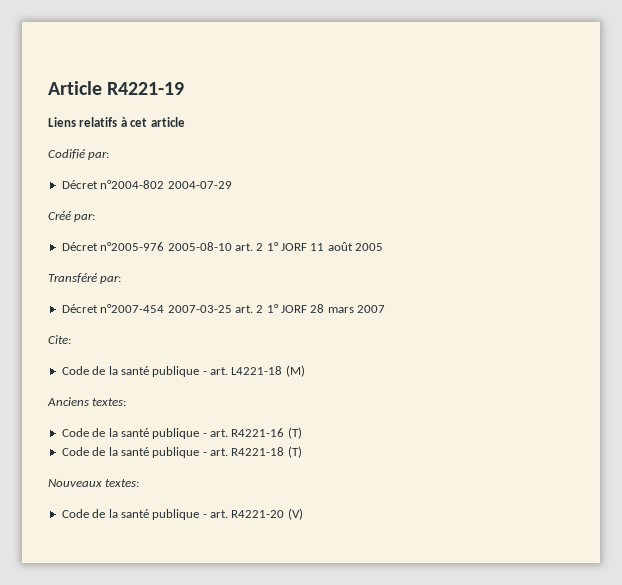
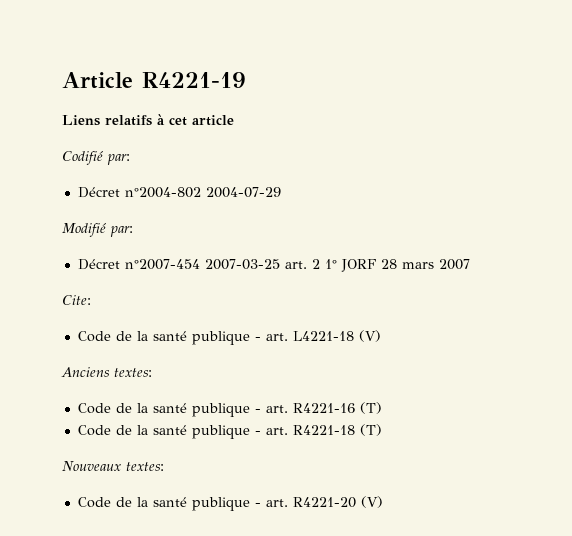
- Créé par:
- Décret n°2005-976 2005-08-10 art. 2 1° JORF 11 août 2005
- Transféré par:
+ Modifié par:
- Code de la santé publique - art. L4221-18 (M)
+ Code de la santé publique - art. L4221-18 (V)

